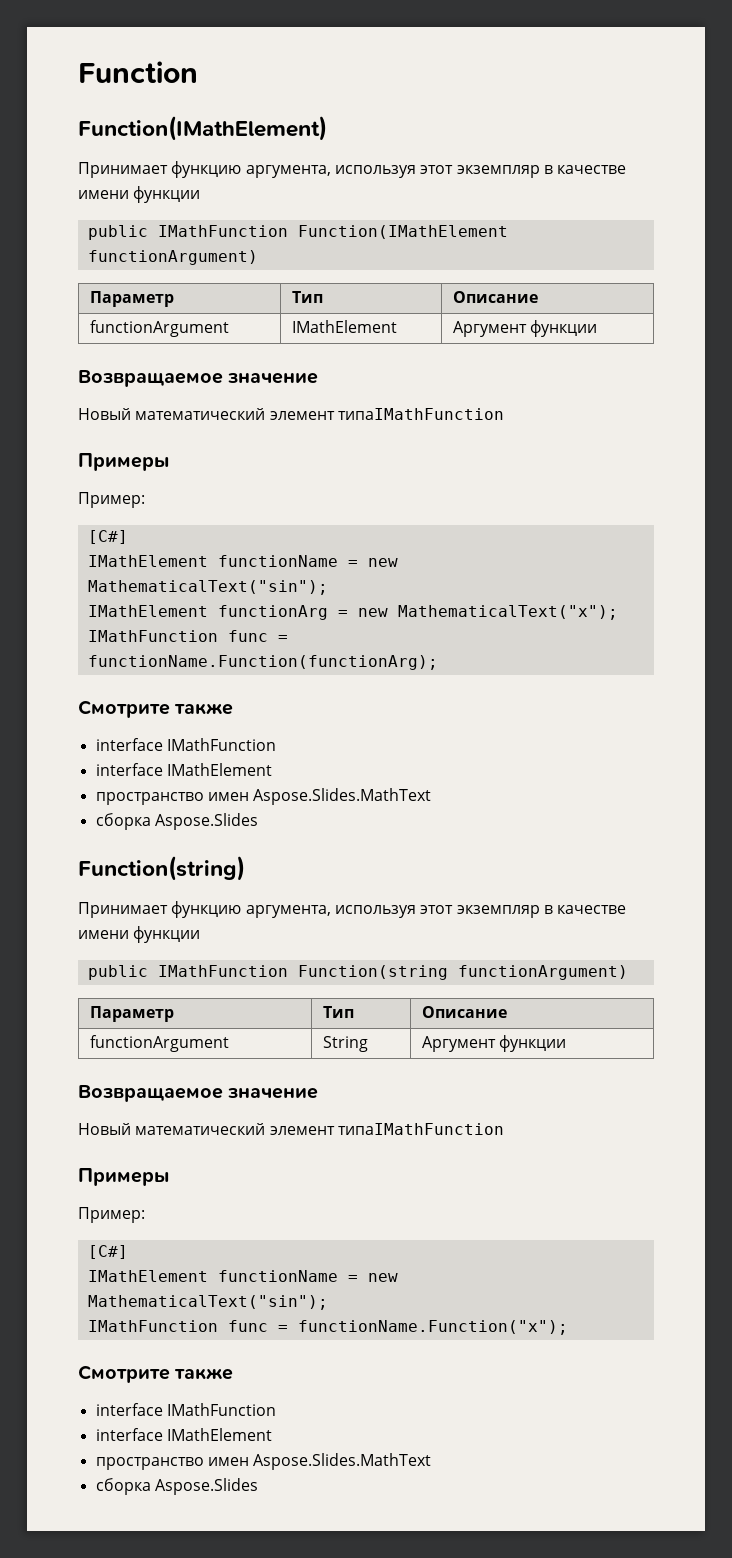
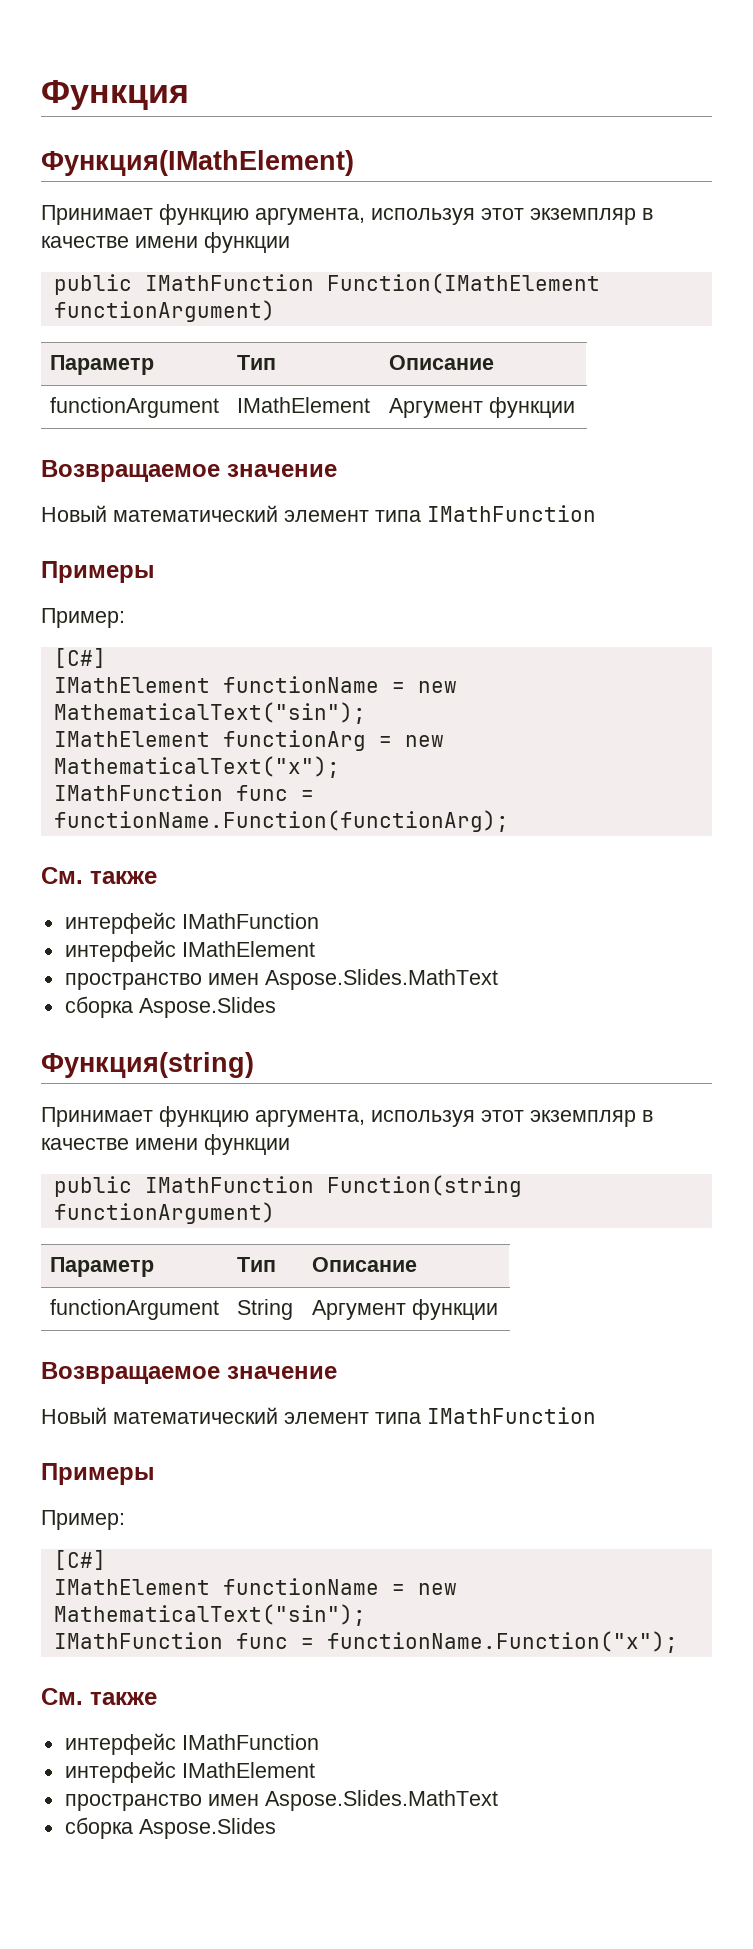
- Function
- Function(IMathElement)
+ Функция
+ Функция(IMathElement)
  functionArgument | IMathElement | Аргумент функции
  Возвращаемое значение
- Новый математический элемент типаIMathFunction
+ Новый математический элемент типа IMathFunction
  IMathFunction func = functionName.Function(functionArg);
- Смотрите также
- interface IMathFunction
- interface IMathElement
+ См. также
+ интерфейс IMathFunction
+ интерфейс IMathElement
- Function(string)
+ Функция(string)
  functionArgument | String | Аргумент функции
  Возвращаемое значение
- Новый математический элемент типаIMathFunction
+ Новый математический элемент типа IMathFunction
  IMathFunction func = functionName.Function("x");
- Смотрите также
- interface IMathFunction
- interface IMathElement
+ См. также
+ интерфейс IMathFunction
+ интерфейс IMathElement

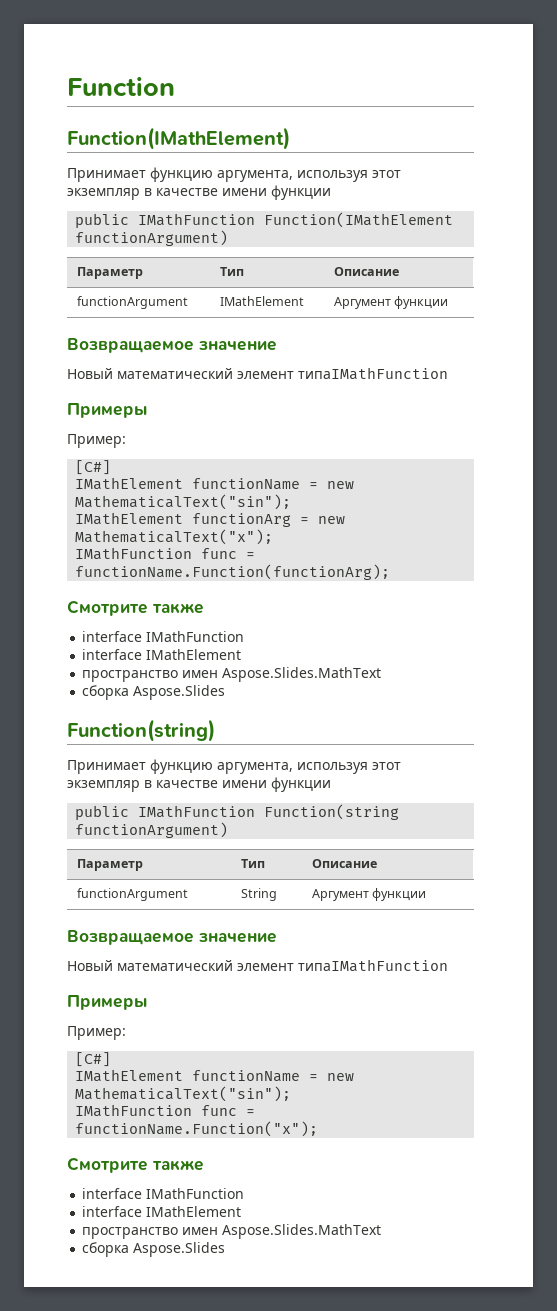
- Функция
- Функция(IMathElement)
+ Function
+ Function(IMathElement)
  functionArgument | IMathElement | Аргумент функции
  Возвращаемое значение
- Новый математический элемент типа IMathFunction
+ Новый математический элемент типаIMathFunction
  IMathFunction func = functionName.Function(functionArg);
- См. также
- интерфейс IMathFunction
- интерфейс IMathElement
+ Смотрите также
+ interface IMathFunction
+ interface IMathElement
- Функция(string)
+ Function(string)
  functionArgument | String | Аргумент функции
  Возвращаемое значение
- Новый математический элемент типа IMathFunction
+ Новый математический элемент типаIMathFunction
  IMathFunction func = functionName.Function("x");
- См. также
- интерфейс IMathFunction
- интерфейс IMathElement
+ Смотрите также
+ interface IMathFunction
+ interface IMathElement

